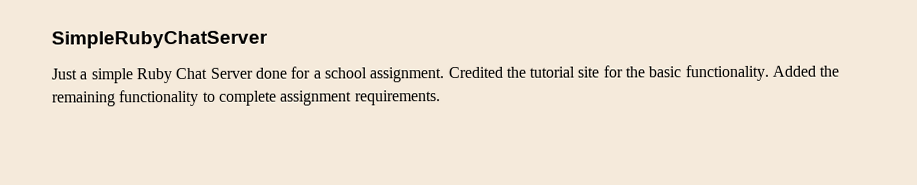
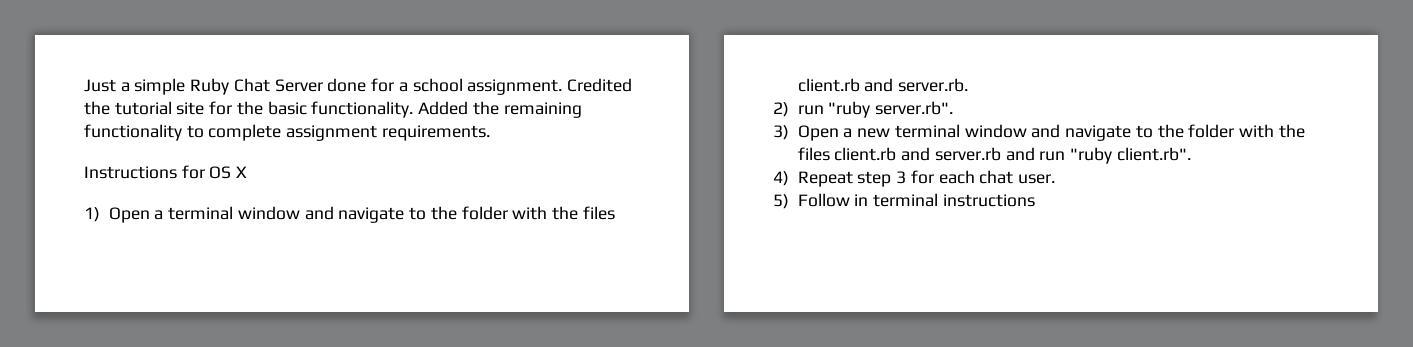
- SimpleRubyChatServer
+ Instructions for OS X
+ 1) Open a terminal window and navigate to the folder with the files client.rb and server.rb.
+ 2) run "ruby server.rb".
+ 3) Open a new terminal window and navigate to the folder with the files client.rb and server.rb and run "ruby client.rb".
+ 4) Repeat step 3 for each chat user.
+ 5) Follow in terminal instructions

